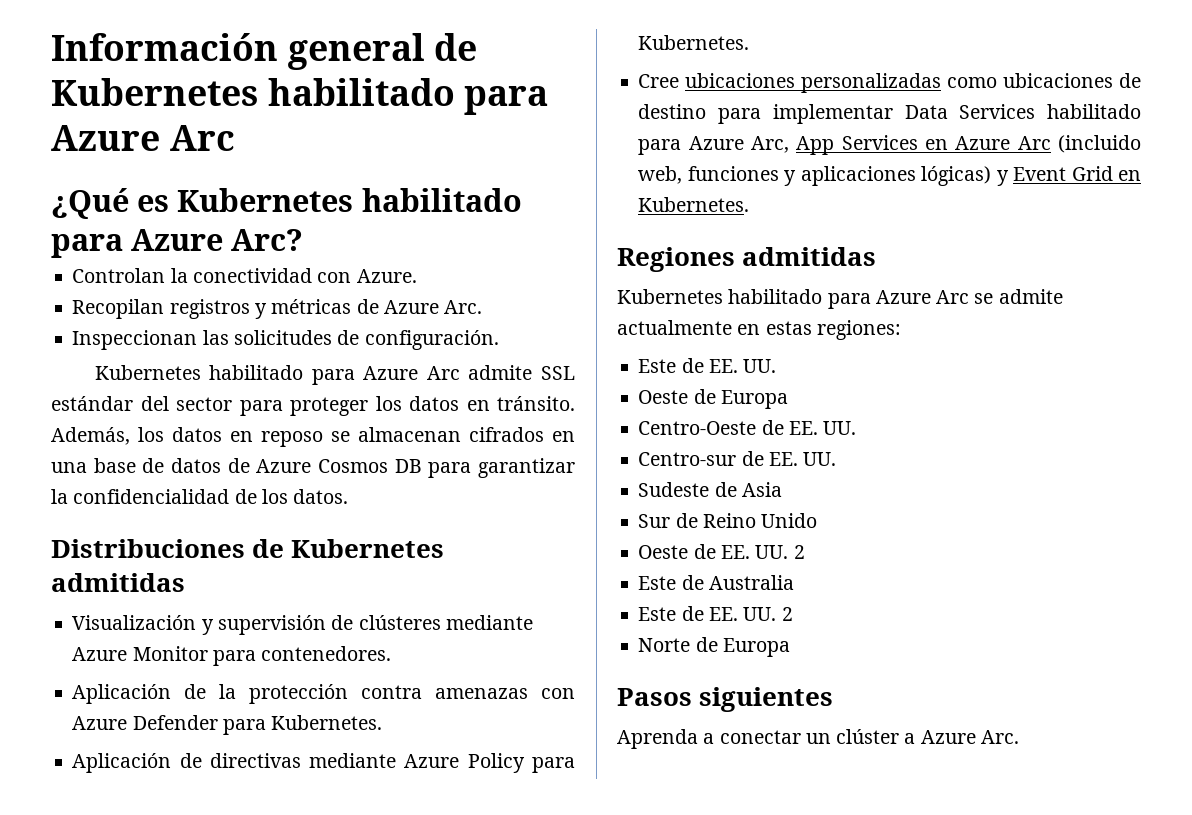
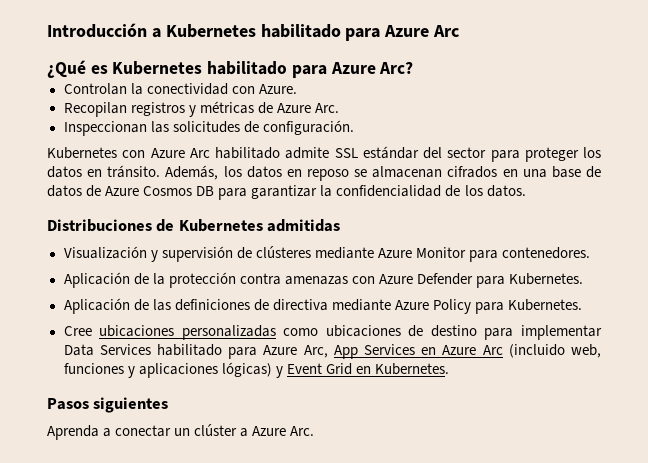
- Información general de Kubernetes habilitado para Azure Arc
+ Introducción a Kubernetes habilitado para Azure Arc
- Kubernetes habilitado para Azure Arc admite SSL estándar del sector para proteger los datos en tránsito.
+ Kubernetes con Azure Arc habilitado admite SSL estándar del sector para proteger los datos en tránsito.
- Aplicación de directivas mediante Azure Policy para Kubernetes.
+ Aplicación de las definiciones de directiva mediante Azure Policy para Kubernetes.
- Regiones admitidas
- Kubernetes habilitado para Azure Arc se admite actualmente en estas regiones:
- Este de EE. UU.
- Oeste de Europa
- Centro-Oeste de EE. UU.
- Centro-sur de EE. UU.
- Sudeste de Asia
- Sur de Reino Unido
- Oeste de EE. UU. 2
- Este de Australia
- Este de EE. UU. 2
- Norte de Europa

